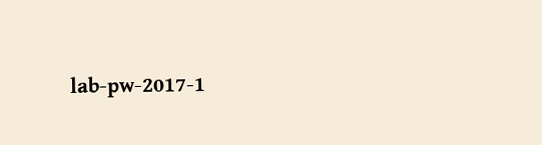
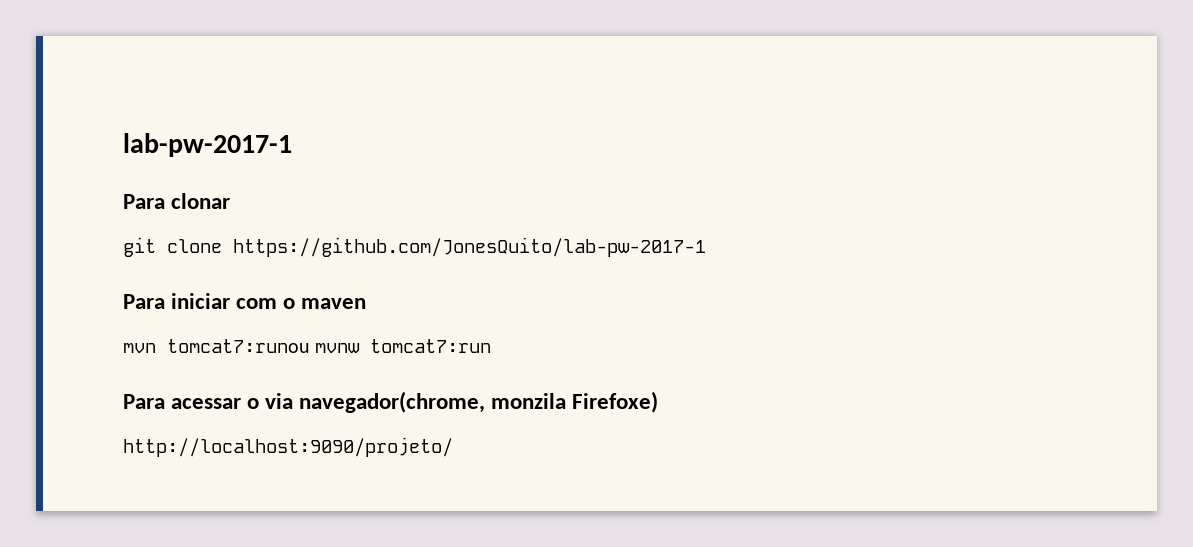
+ Para clonar
+ git clone https://github.com/JonesQuito/lab-pw-2017-1
+ Para iniciar com o maven
+ mvn tomcat7:runou mvnw tomcat7:run
+ Para acessar o via navegador(chrome, monzila Firefoxe)
+ http://localhost:9090/projeto/

